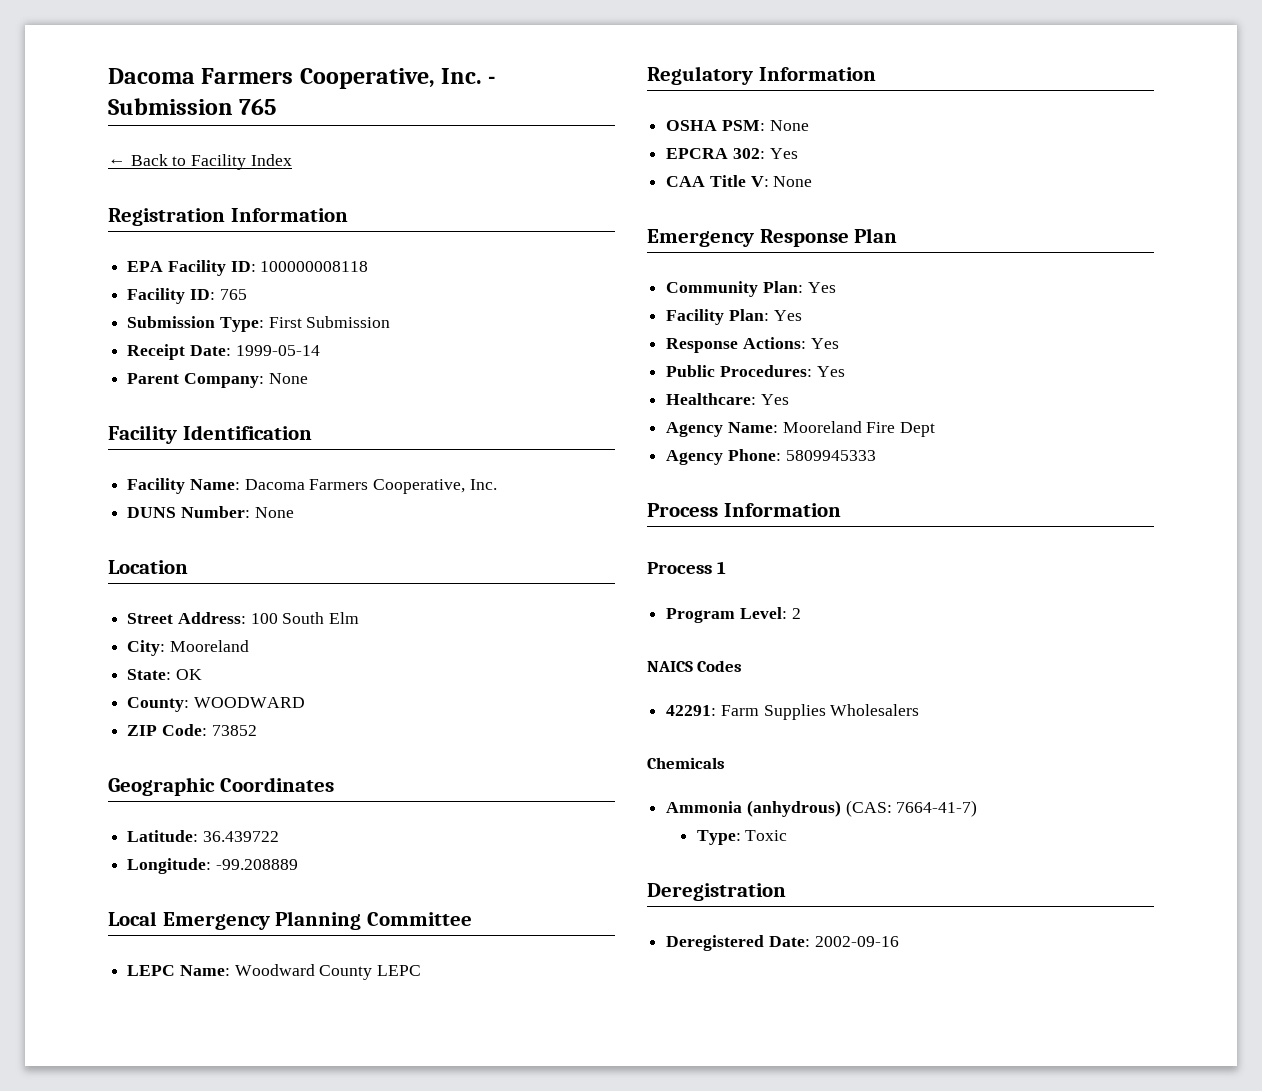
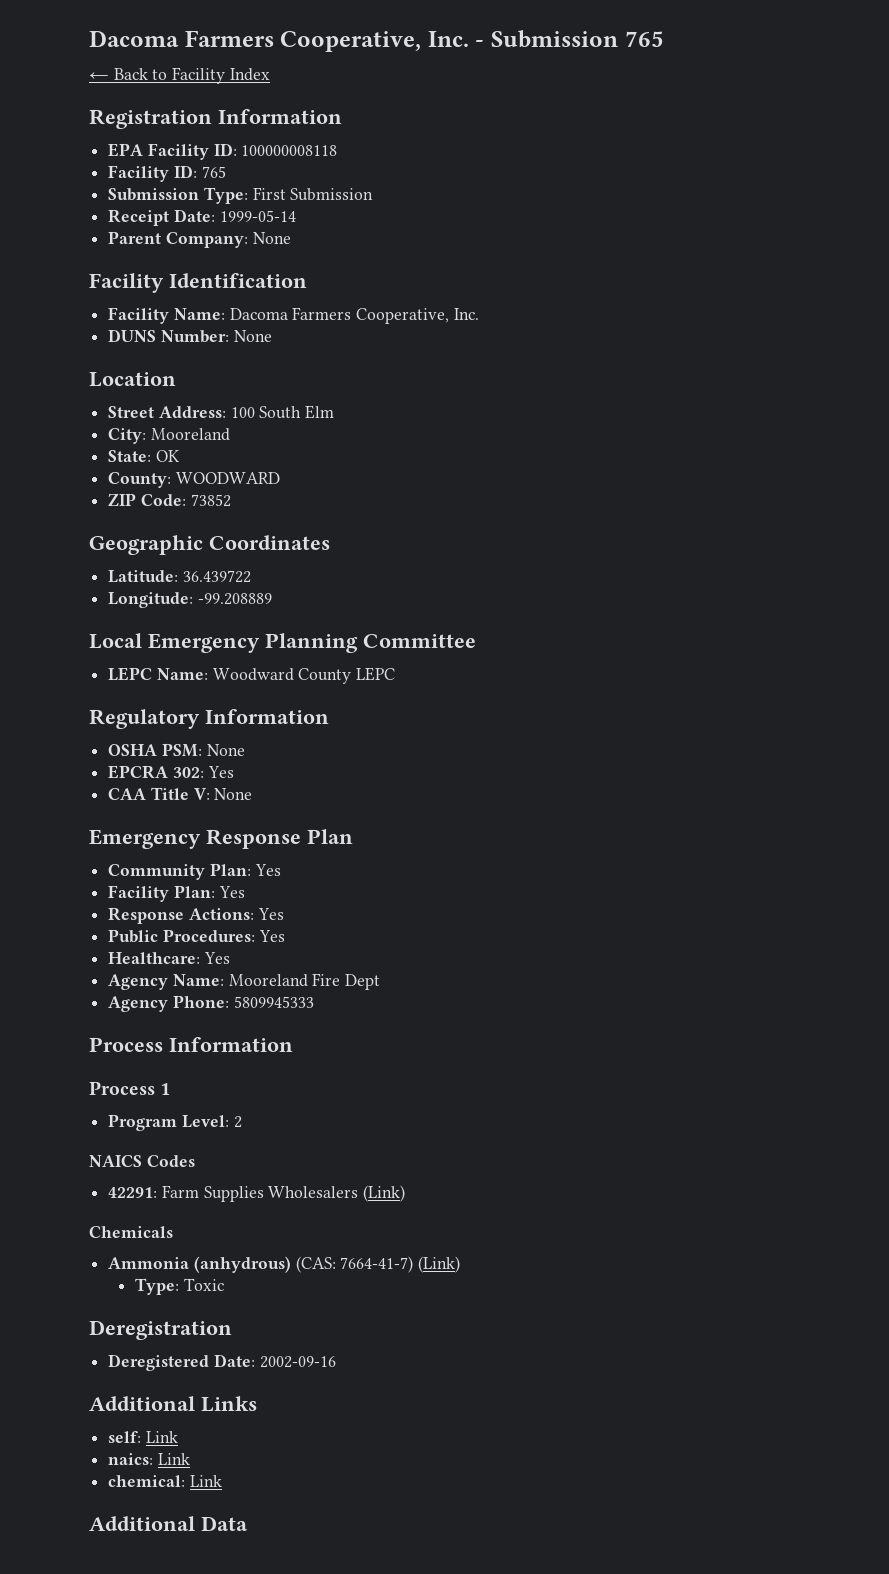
- 42291: Farm Supplies Wholesalers
+ 42291: Farm Supplies Wholesalers (Link)
- Ammonia (anhydrous) (CAS: 7664-41-7)
+ Ammonia (anhydrous) (CAS: 7664-41-7) (Link)
+ Additional Links
+ self: Link
+ naics: Link
+ chemical: Link
+ Additional Data

